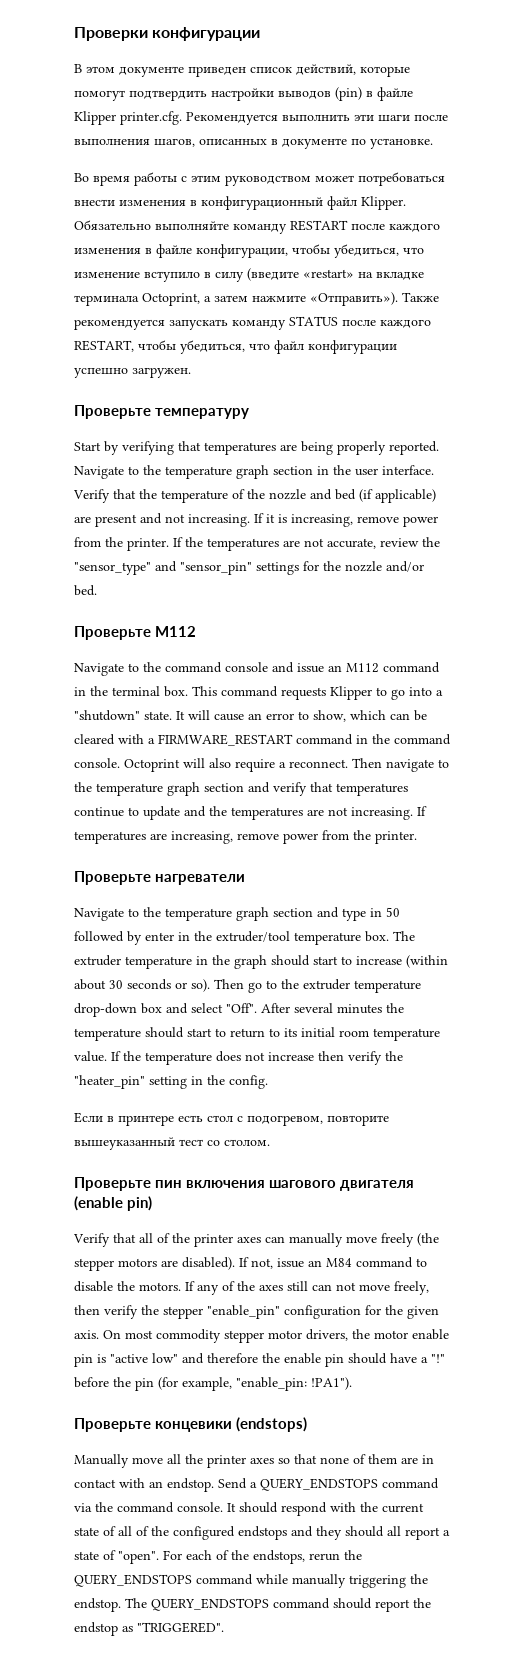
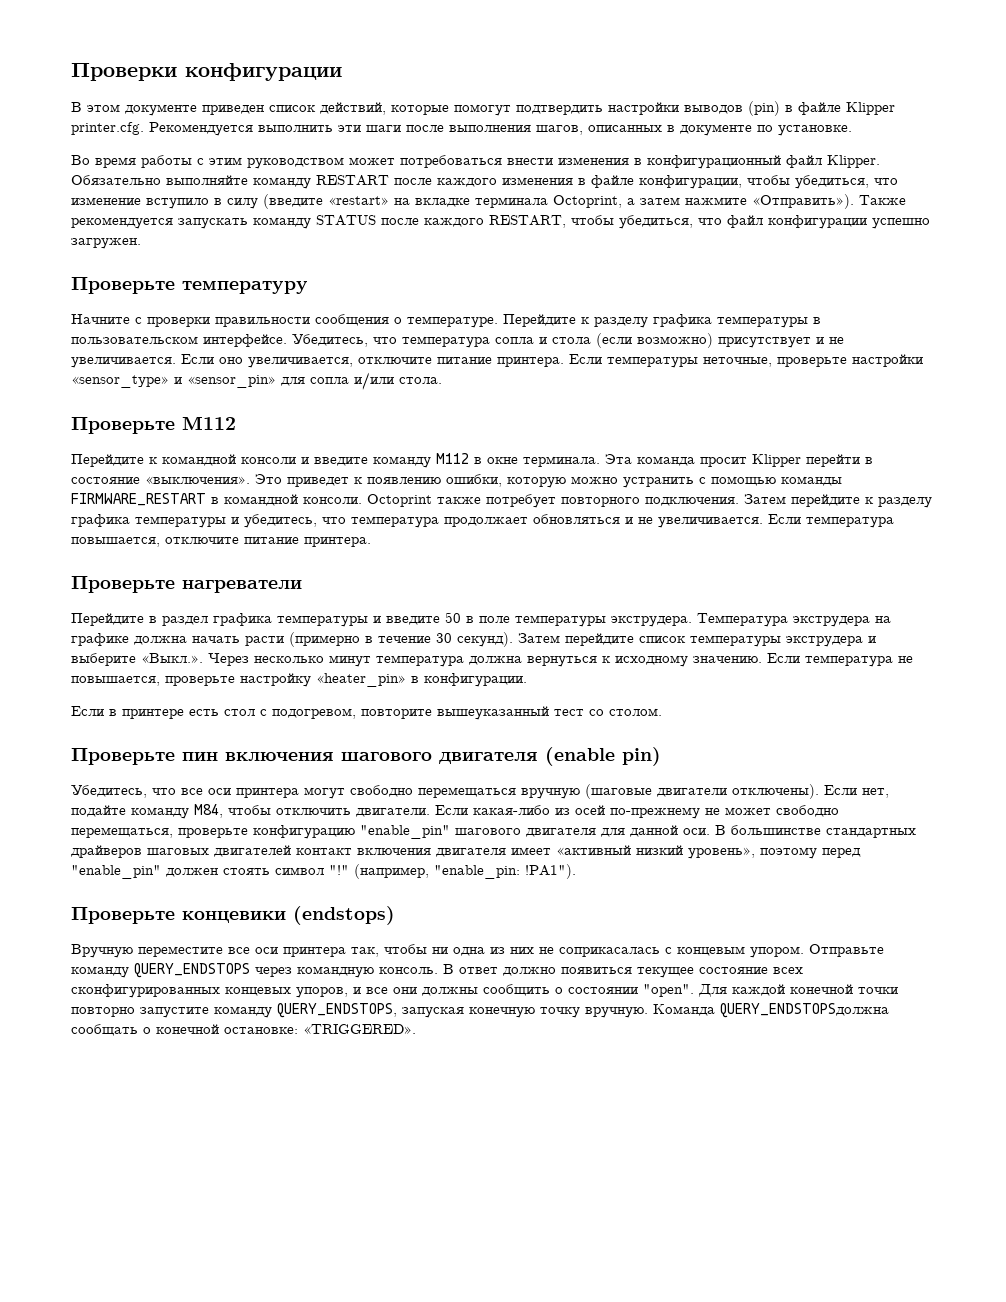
- Start by verifying that temperatures are being properly reported. Navigate to the temperature graph section in the user interface. Verify that the temperature of the nozzle and bed (if applicable) are present and not increasing. If it is increasing, remove power from the printer. If the temperatures are not accurate, review the "sensor_type" and "sensor_pin" settings for the nozzle and/or bed.
+ Начните с проверки правильности сообщения о температуре. Перейдите к разделу графика температуры в пользовательском интерфейсе. Убедитесь, что температура сопла и стола (если возможно) присутствует и не увеличивается. Если оно увеличивается, отключите питание принтера. Если температуры неточные, проверьте настройки «sensor_type» и «sensor_pin» для сопла и/или стола.
  Проверьте M112
- Navigate to the command console and issue an M112 command in the terminal box. This command requests Klipper to go into a "shutdown" state. It will cause an error to show, which can be cleared with a FIRMWARE_RESTART command in the command console. Octoprint will also require a reconnect. Then navigate to the temperature graph section and verify that temperatures continue to update and the temperatures are not increasing. If temperatures are increasing, remove power from the printer.
+ Перейдите к командной консоли и введите команду M112 в окне терминала. Эта команда просит Klipper перейти в состояние «выключения». Это приведет к появлению ошибки, которую можно устранить с помощью команды FIRMWARE_RESTART в командной консоли. Octoprint также потребует повторного подключения. Затем перейдите к разделу графика температуры и убедитесь, что температура продолжает обновляться и не увеличивается. Если температура повышается, отключите питание принтера.
  Проверьте нагреватели
- Navigate to the temperature graph section and type in 50 followed by enter in the extruder/tool temperature box. The extruder temperature in the graph should start to increase (within about 30 seconds or so). Then go to the extruder temperature drop-down box and select "Off". After several minutes the temperature should start to return to its initial room temperature value. If the temperature does not increase then verify the "heater_pin" setting in the config.
+ Перейдите в раздел графика температуры и введите 50 в поле температуры экструдера. Температура экструдера на графике должна начать расти (примерно в течение 30 секунд). Затем перейдите список температуры экструдера и выберите «Выкл.». Через несколько минут температура должна вернуться к исходному значению. Если температура не повышается, проверьте настройку «heater_pin» в конфигурации.
- Verify that all of the printer axes can manually move freely (the stepper motors are disabled). If not, issue an M84 command to disable the motors. If any of the axes still can not move freely, then verify the stepper "enable_pin" configuration for the given axis. On most commodity stepper motor drivers, the motor enable pin is "active low" and therefore the enable pin should have a "!" before the pin (for example, "enable_pin: !PA1").
+ Убедитесь, что все оси принтера могут свободно перемещаться вручную (шаговые двигатели отключены). Если нет, подайте команду M84, чтобы отключить двигатели. Если какая-либо из осей по-прежнему не может свободно перемещаться, проверьте конфигурацию "enable_pin" шагового двигателя для данной оси. В большинстве стандартных драйверов шаговых двигателей контакт включения двигателя имеет «активный низкий уровень», поэтому перед "enable_pin" должен стоять символ "!" (например, "enable_pin: !PA1").
- Manually move all the printer axes so that none of them are in contact with an endstop. Send a QUERY_ENDSTOPS command via the command console. It should respond with the current state of all of the configured endstops and they should all report a state of "open". For each of the endstops, rerun the QUERY_ENDSTOPS command while manually triggering the endstop. The QUERY_ENDSTOPS command should report the endstop as "TRIGGERED".
+ Вручную переместите все оси принтера так, чтобы ни одна из них не соприкасалась с концевым упором. Отправьте команду QUERY_ENDSTOPS через командную консоль. В ответ должно появиться текущее состояние всех сконфигурированных концевых упоров, и все они должны сообщить о состоянии "open". Для каждой конечной точки повторно запустите команду QUERY_ENDSTOPS, запуская конечную точку вручную. Команда QUERY_ENDSTOPSдолжна сообщать о конечной остановке: «TRIGGERED».

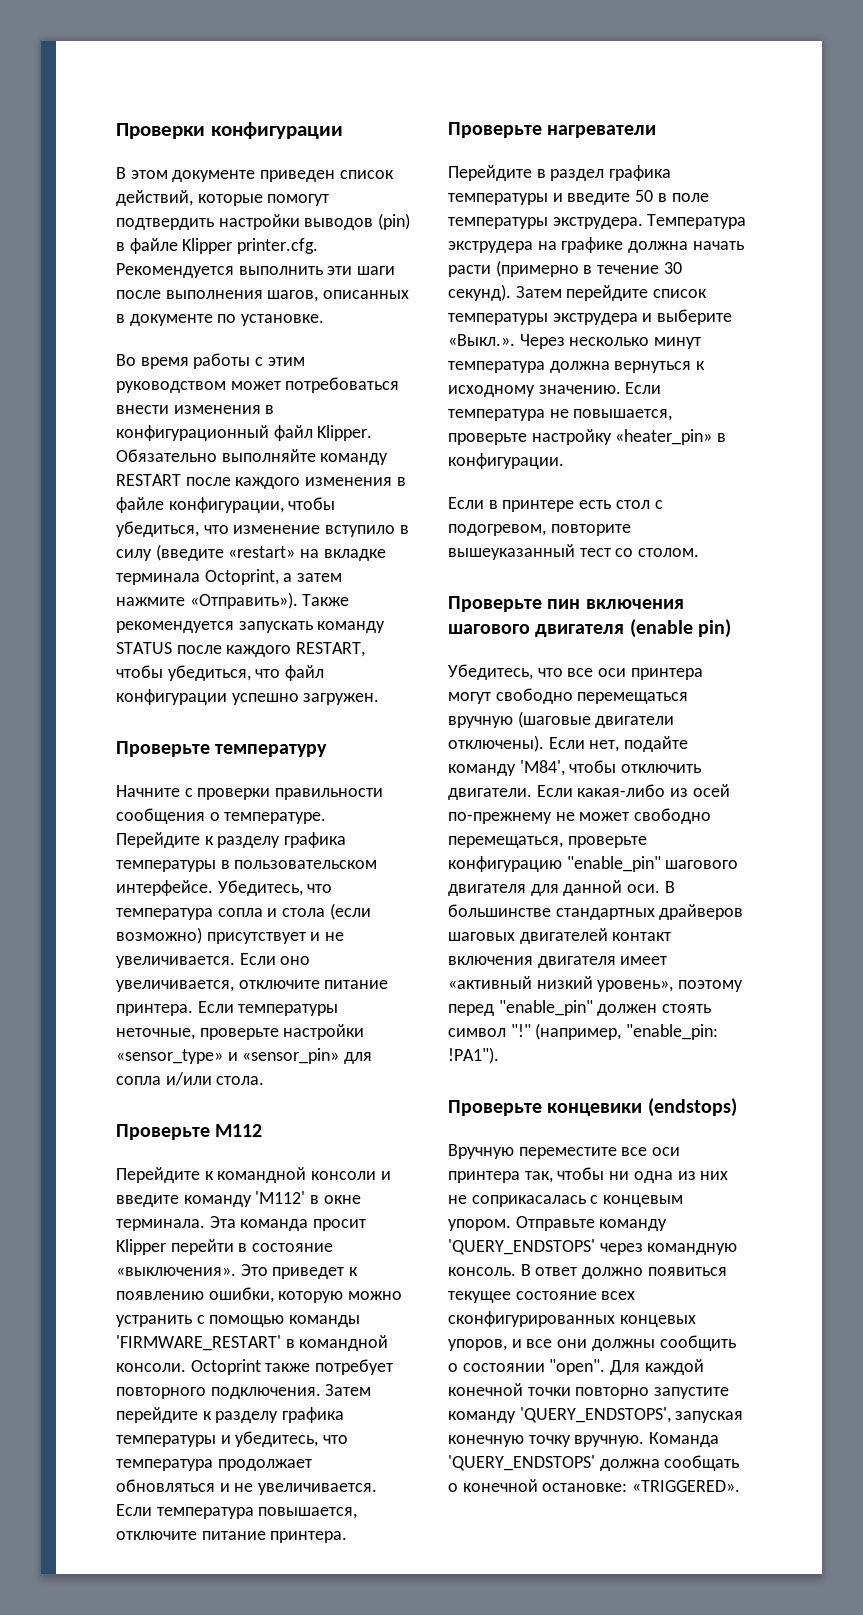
- Перейдите к командной консоли и введите команду M112 в окне терминала.
+ Перейдите к командной консоли и введите команду 'M112' в окне терминала.
- Это приведет к появлению ошибки, которую можно устранить с помощью команды FIRMWARE_RESTART в командной консоли.
+ Это приведет к появлению ошибки, которую можно устранить с помощью команды 'FIRMWARE_RESTART' в командной консоли.
- Если нет, подайте команду M84, чтобы отключить двигатели.
+ Если нет, подайте команду 'M84', чтобы отключить двигатели.
- Отправьте команду QUERY_ENDSTOPS через командную консоль.
+ Отправьте команду 'QUERY_ENDSTOPS' через командную консоль.
- Для каждой конечной точки повторно запустите команду QUERY_ENDSTOPS, запуская конечную точку вручную.
+ Для каждой конечной точки повторно запустите команду 'QUERY_ENDSTOPS', запуская конечную точку вручную.
- Команда QUERY_ENDSTOPSдолжна сообщать о конечной остановке: «TRIGGERED».
+ Команда 'QUERY_ENDSTOPS' должна сообщать о конечной остановке: «TRIGGERED».

